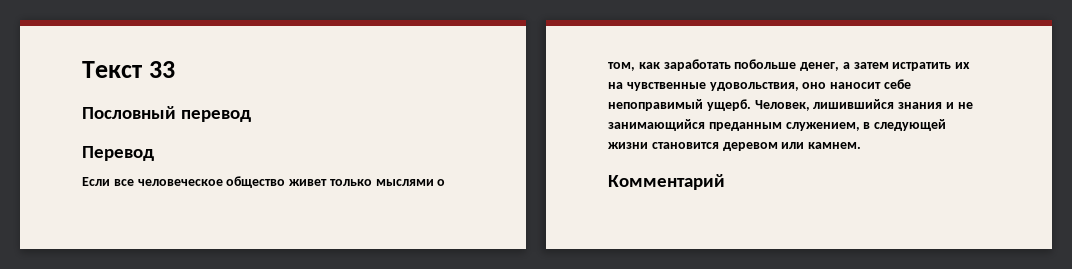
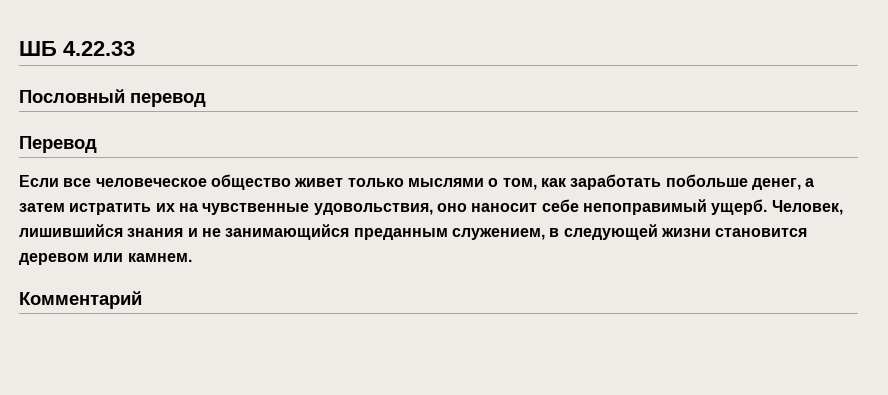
- Текст 33
+ ШБ 4.22.33

